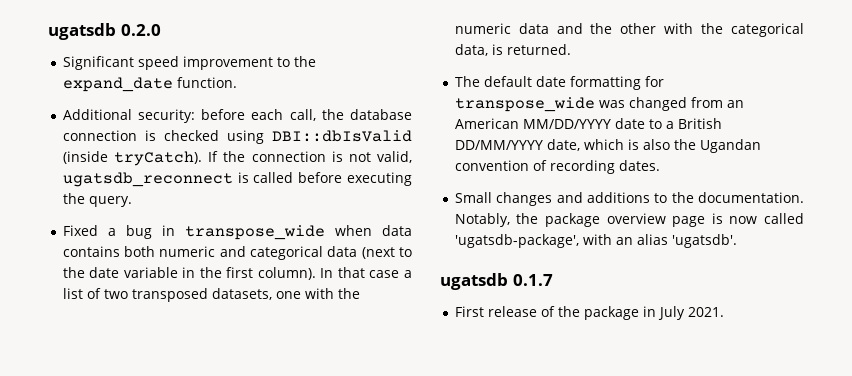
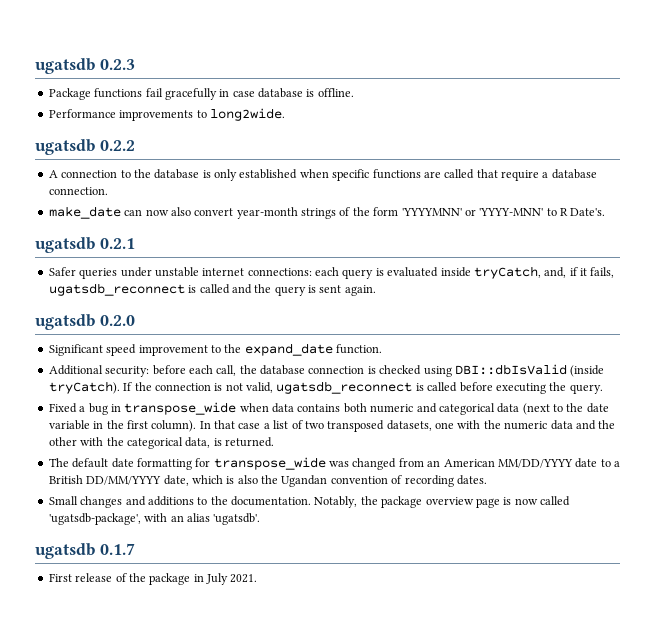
+ ugatsdb 0.2.3
+ Package functions fail gracefully in case database is offline.
+ Performance improvements to long2wide.
+ ugatsdb 0.2.2
+ A connection to the database is only established when specific functions are called that require a database connection.
+ make_date can now also convert year-month strings of the form 'YYYYMNN' or 'YYYY-MNN' to R Date's.
+ ugatsdb 0.2.1
+ Safer queries under unstable internet connections: each query is evaluated inside tryCatch, and, if it fails, ugatsdb_reconnect is called and the query is sent again.

